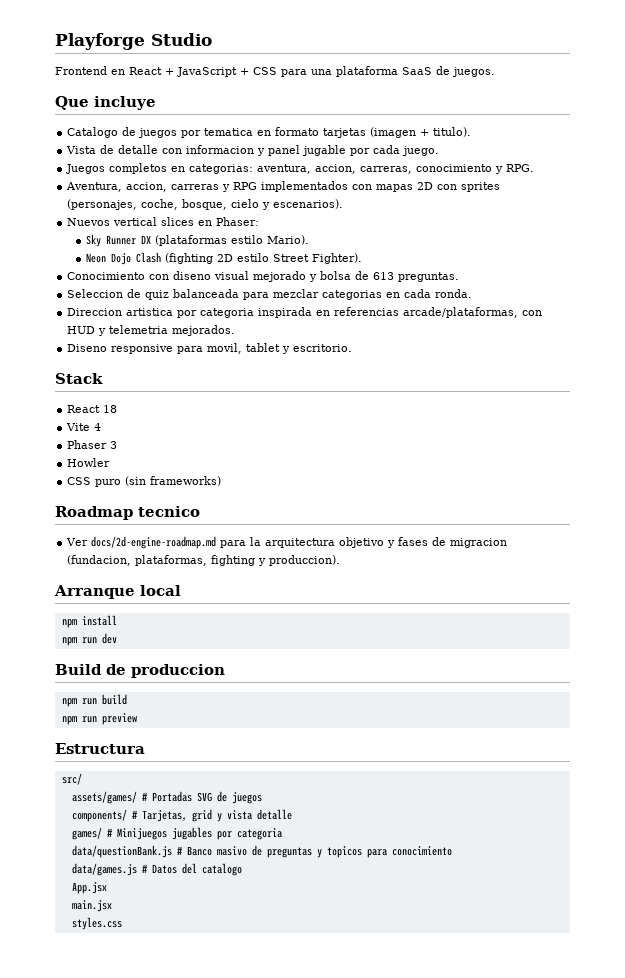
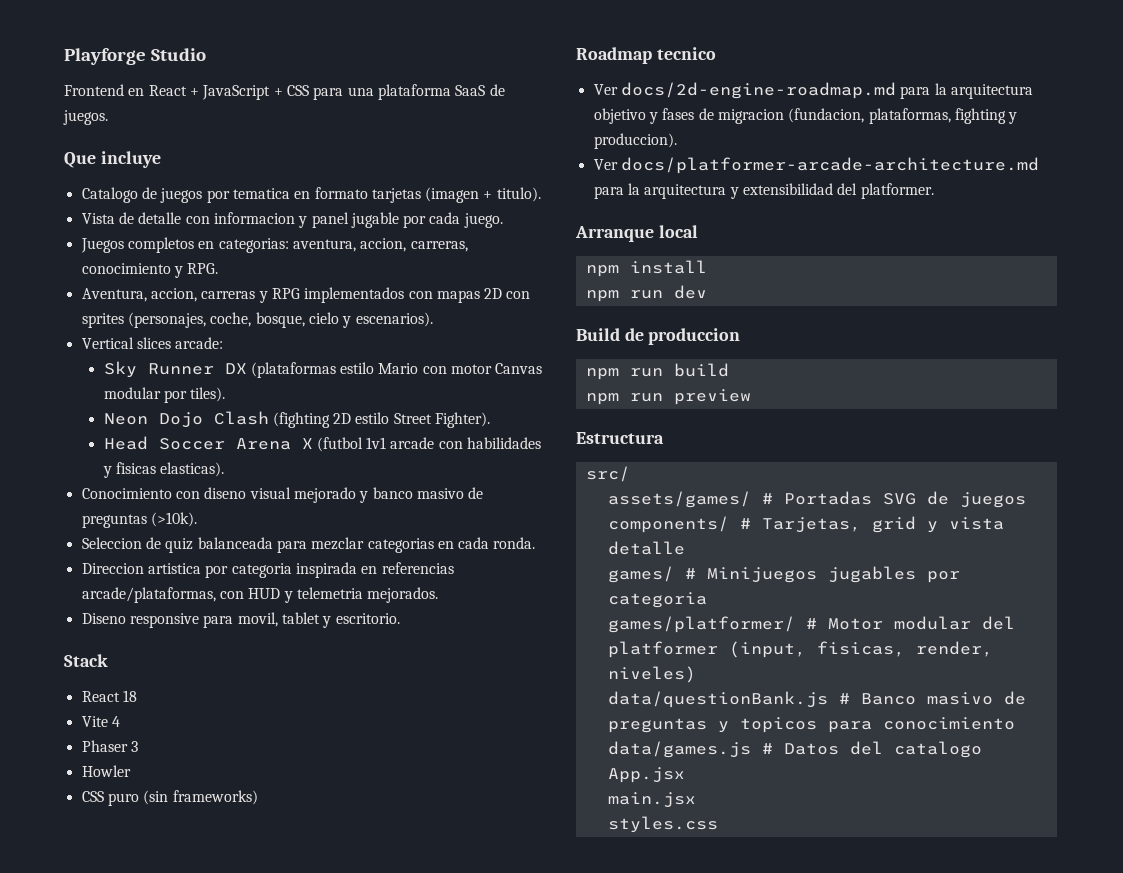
- Nuevos vertical slices en Phaser:
+ Vertical slices arcade:
- Sky Runner DX (plataformas estilo Mario).
+ Sky Runner DX (plataformas estilo Mario con motor Canvas modular por tiles).
+ Head Soccer Arena X (futbol 1v1 arcade con habilidades y fisicas elasticas).
- Conocimiento con diseno visual mejorado y bolsa de 613 preguntas.
+ Conocimiento con diseno visual mejorado y banco masivo de preguntas (>10k).
+ Ver docs/platformer-arcade-architecture.md para la arquitectura y extensibilidad del platformer.
+ games/platformer/ # Motor modular del platformer (input, fisicas, render, niveles)

